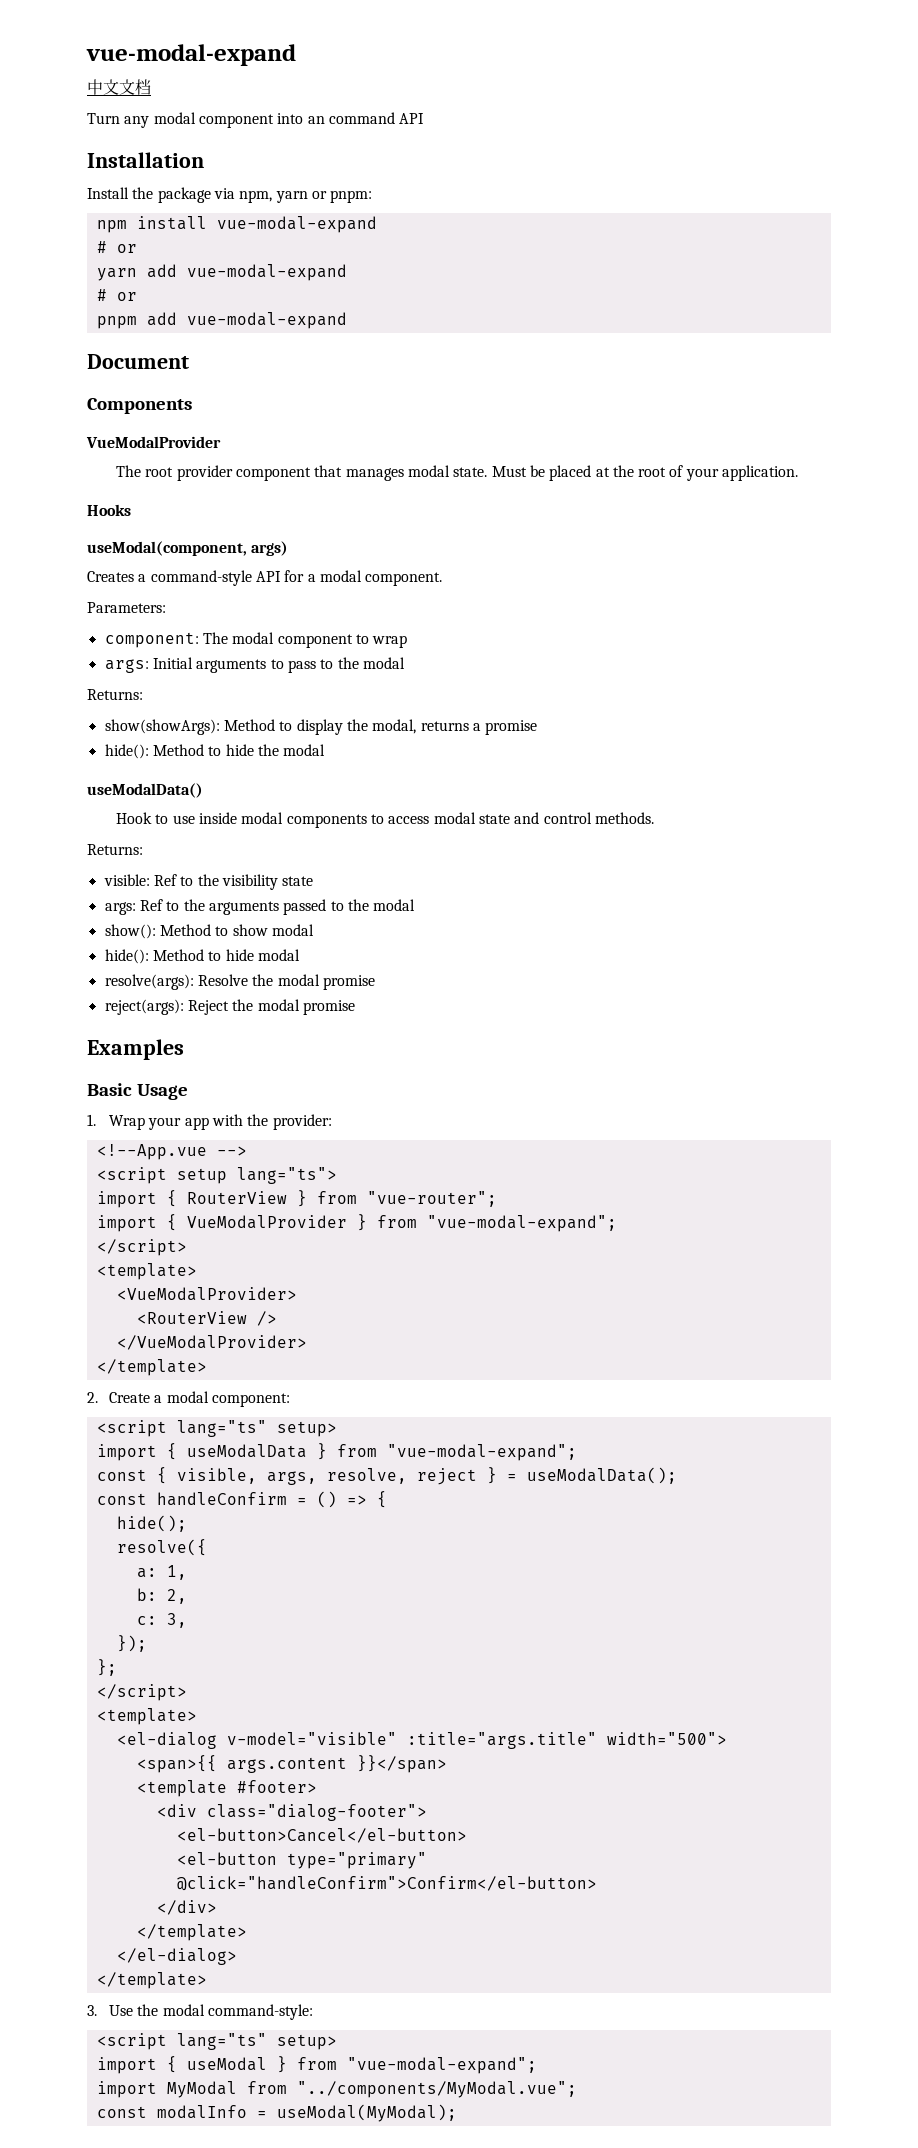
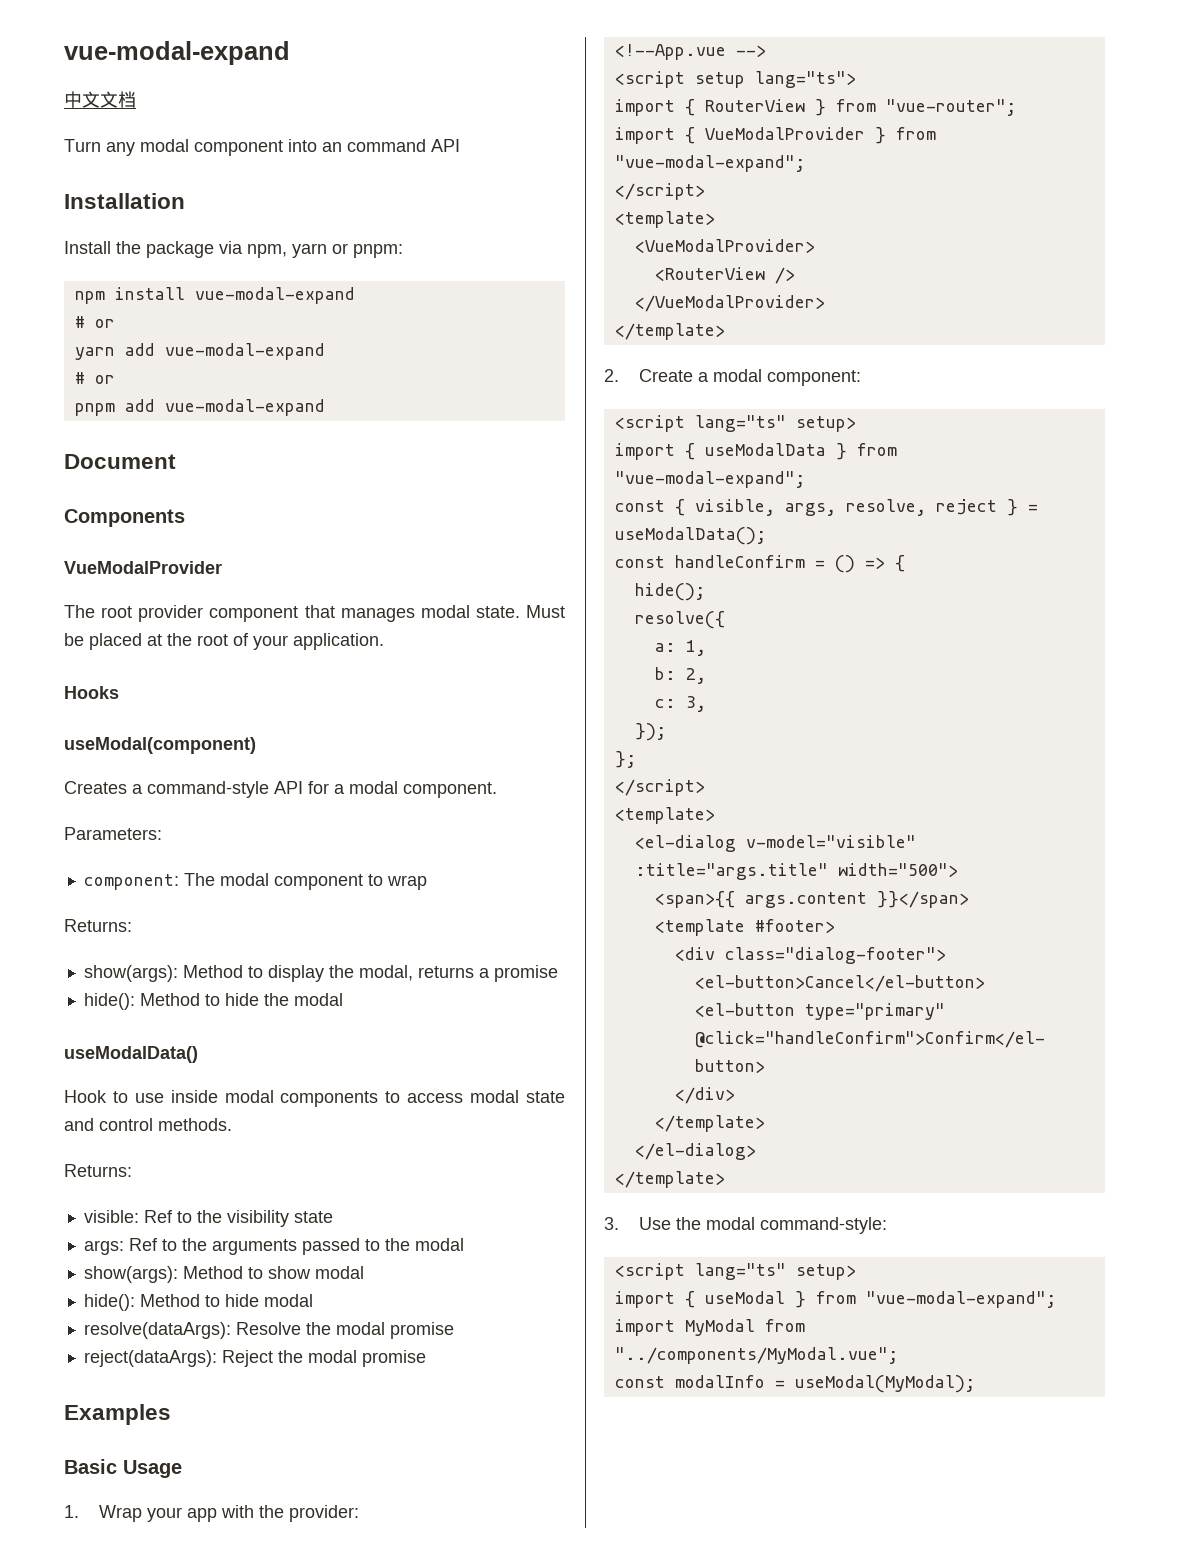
- useModal(component, args)
+ useModal(component)
  component: The modal component to wrap
- args: Initial arguments to pass to the modal
  Returns:
- show(showArgs): Method to display the modal, returns a promise
+ show(args): Method to display the modal, returns a promise
- show(): Method to show modal
+ show(args): Method to show modal
- resolve(args): Resolve the modal promise
+ resolve(dataArgs): Resolve the modal promise
- reject(args): Reject the modal promise
+ reject(dataArgs): Reject the modal promise

